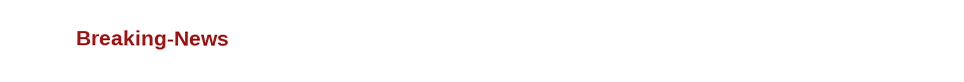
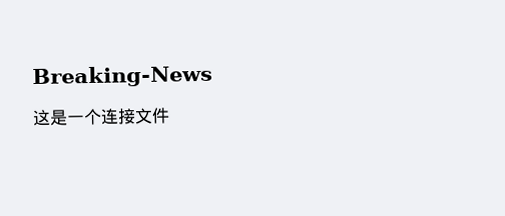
+ 这是一个连接文件

